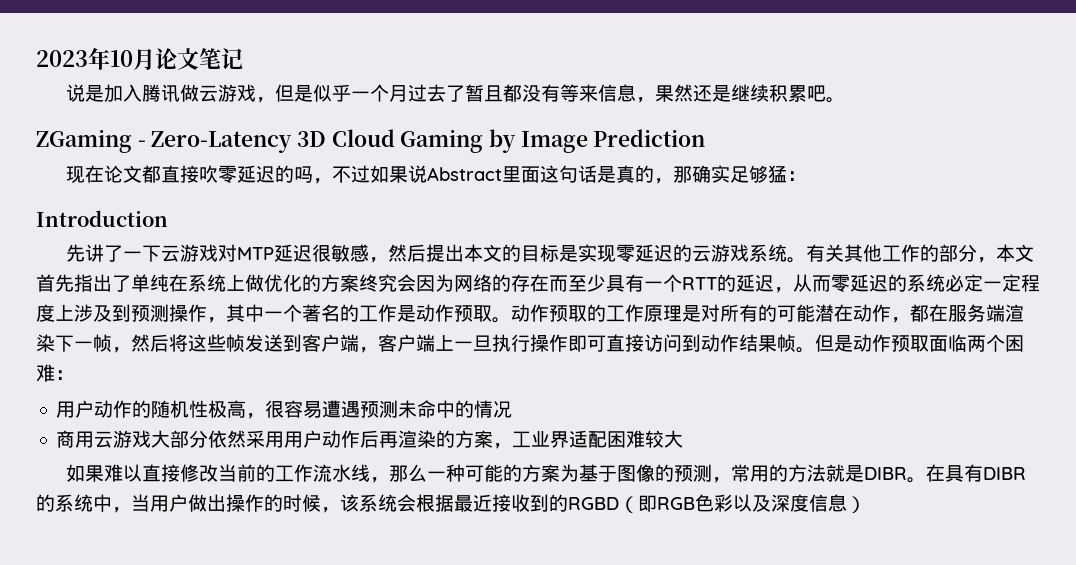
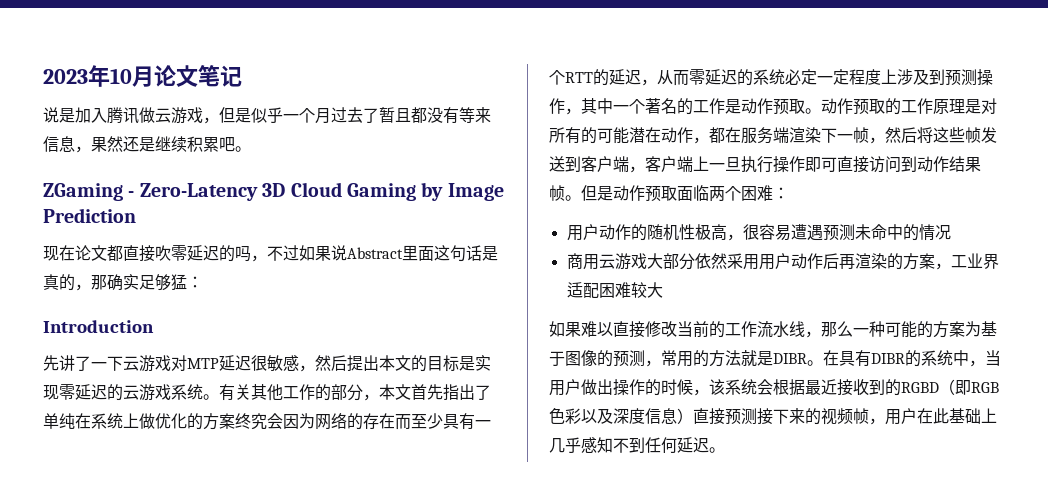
- 在具有DIBR的系统中，当用户做出操作的时候，该系统会根据最近接收到的RGBD（即RGB色彩以及深度信息）
+ 在具有DIBR的系统中，当用户做出操作的时候，该系统会根据最近接收到的RGBD（即RGB色彩以及深度信息）直接预测接下来的视频帧，用户在此基础上几乎感知不到任何延迟。

